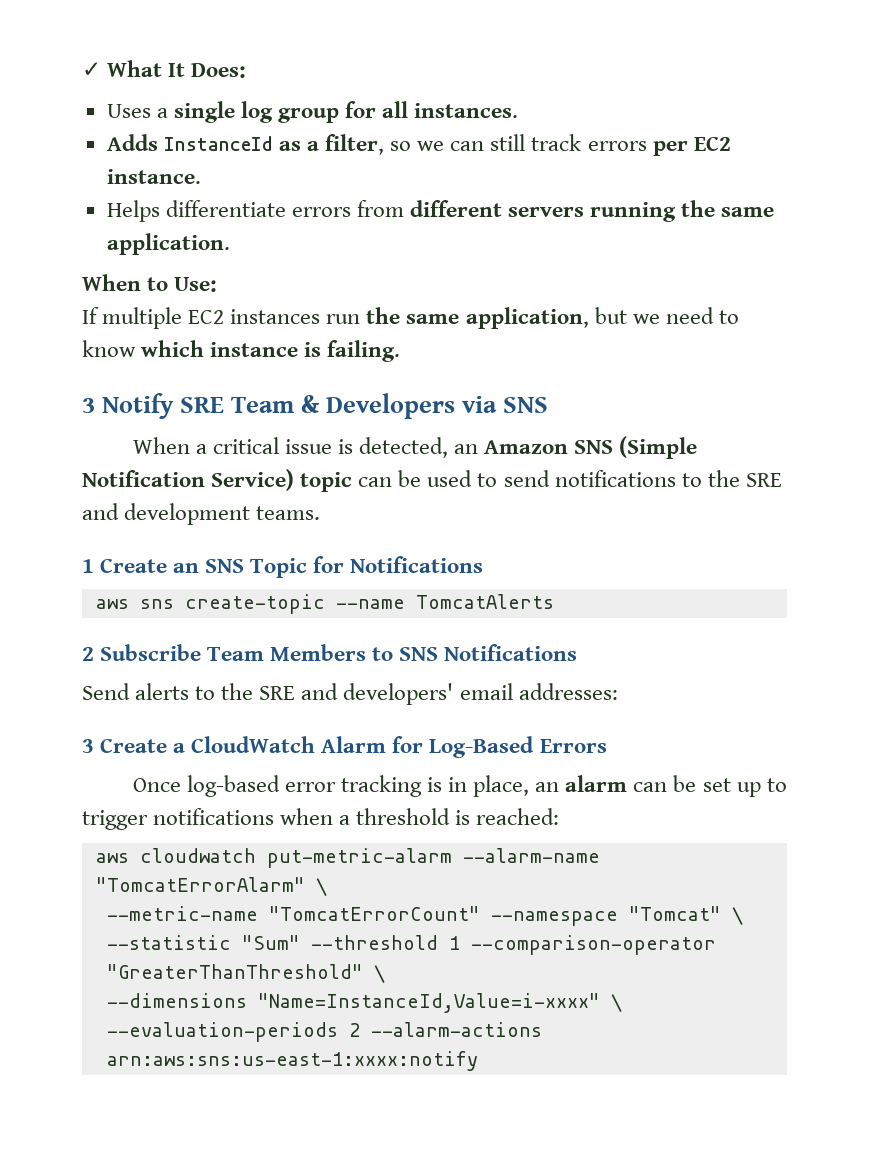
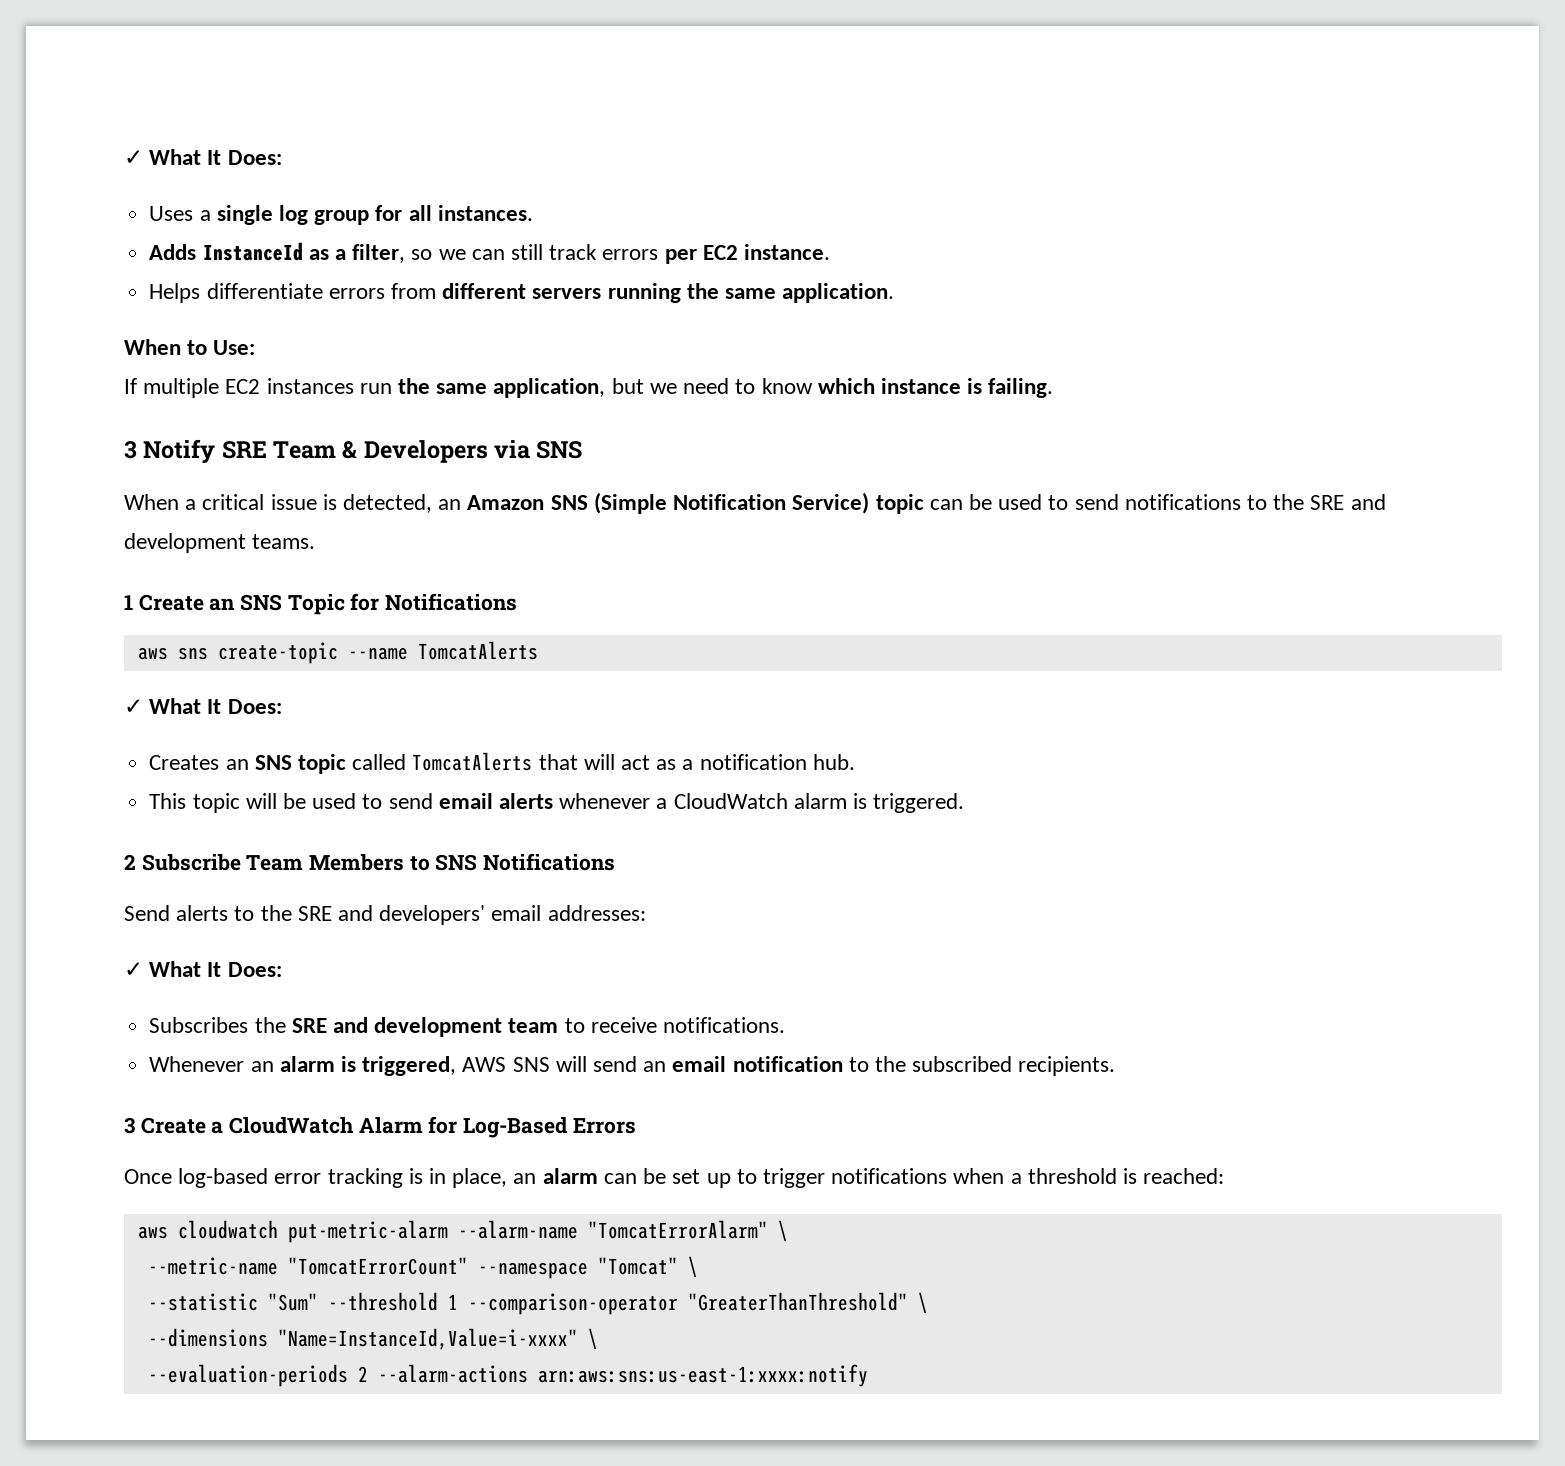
  aws sns create-topic --name TomcatAlerts
+ ✓ What It Does:
+ Creates an SNS topic called TomcatAlerts that will act as a notification hub.
+ This topic will be used to send email alerts whenever a CloudWatch alarm is triggered.
  Send alerts to the SRE and developers' email addresses:
+ ✓ What It Does:
+ Subscribes the SRE and development team to receive notifications.
+ Whenever an alarm is triggered, AWS SNS will send an email notification to the subscribed recipients.

